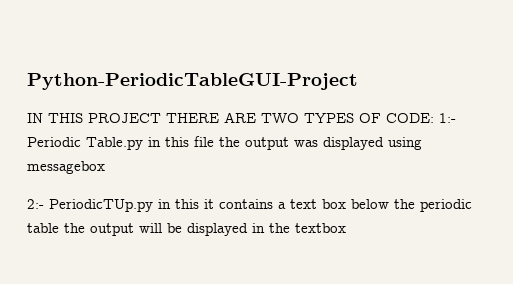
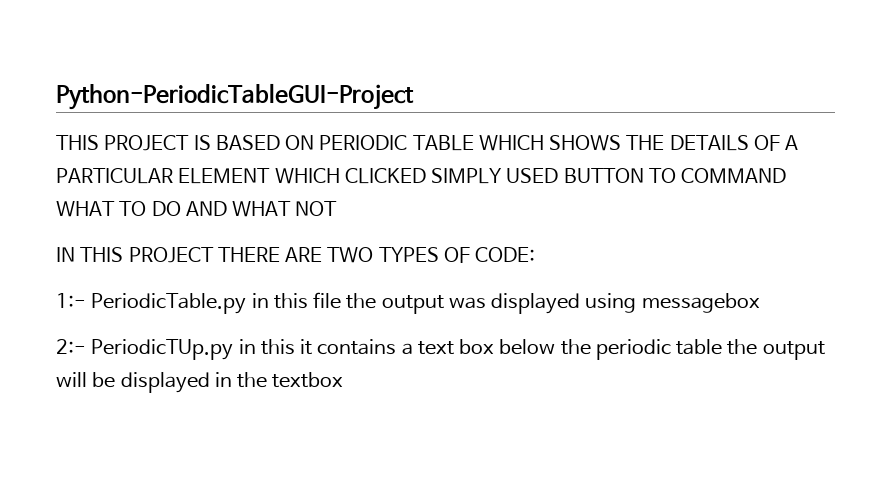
+ THIS PROJECT IS BASED ON PERIODIC TABLE WHICH SHOWS THE DETAILS OF A PARTICULAR ELEMENT WHICH CLICKED SIMPLY USED BUTTON TO COMMAND WHAT TO DO AND WHAT NOT
- IN THIS PROJECT THERE ARE TWO TYPES OF CODE: 1:- Periodic Table.py in this file the output was displayed using messagebox
+ IN THIS PROJECT THERE ARE TWO TYPES OF CODE:
+ 1:- PeriodicTable.py in this file the output was displayed using messagebox

